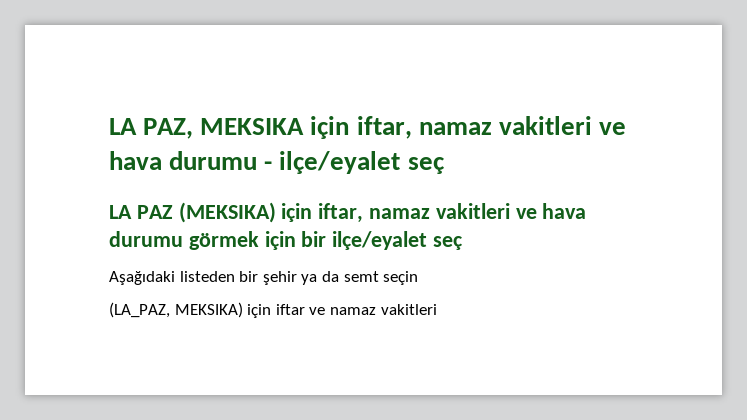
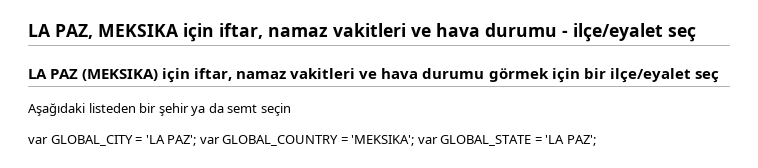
- (LA_PAZ, MEKSIKA) için iftar ve namaz vakitleri
+ var GLOBAL_CITY = 'LA PAZ'; var GLOBAL_COUNTRY = 'MEKSIKA'; var GLOBAL_STATE = 'LA PAZ';

